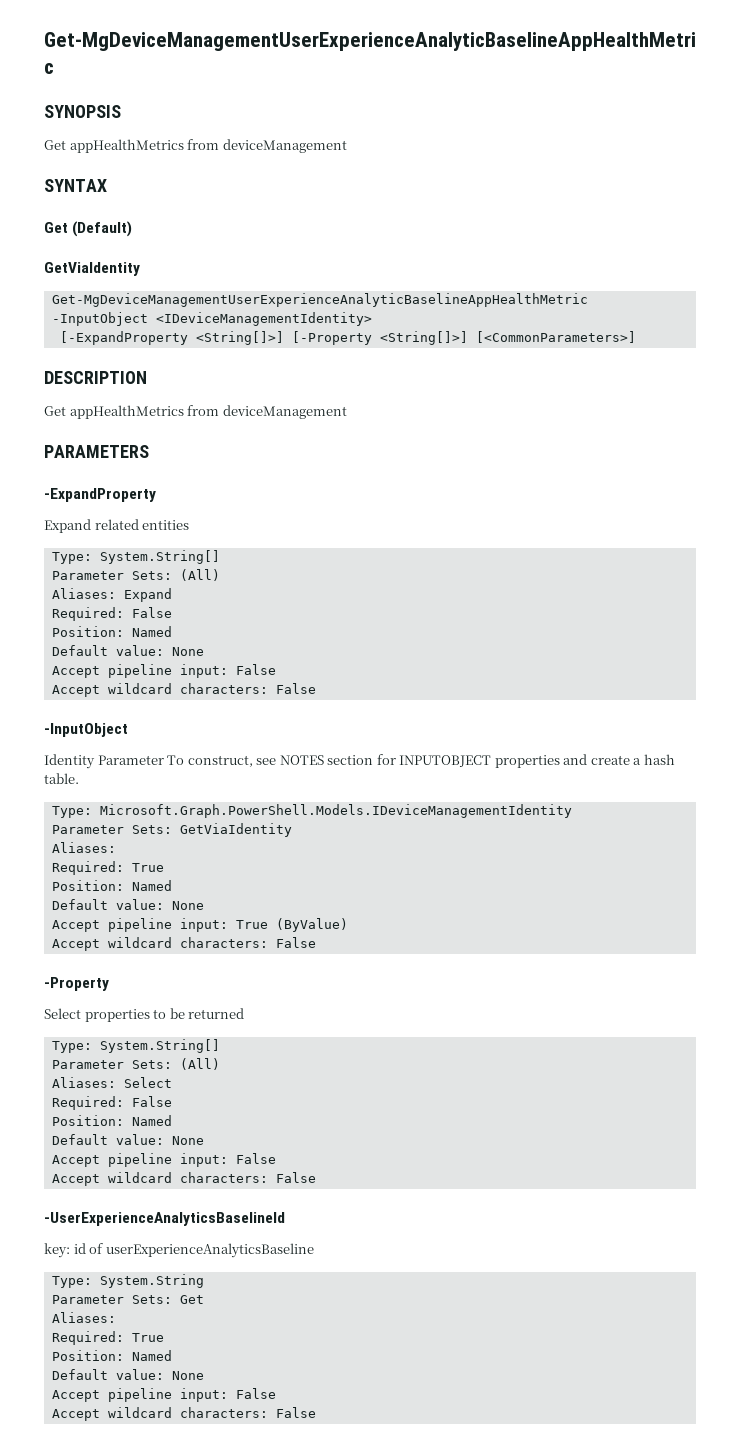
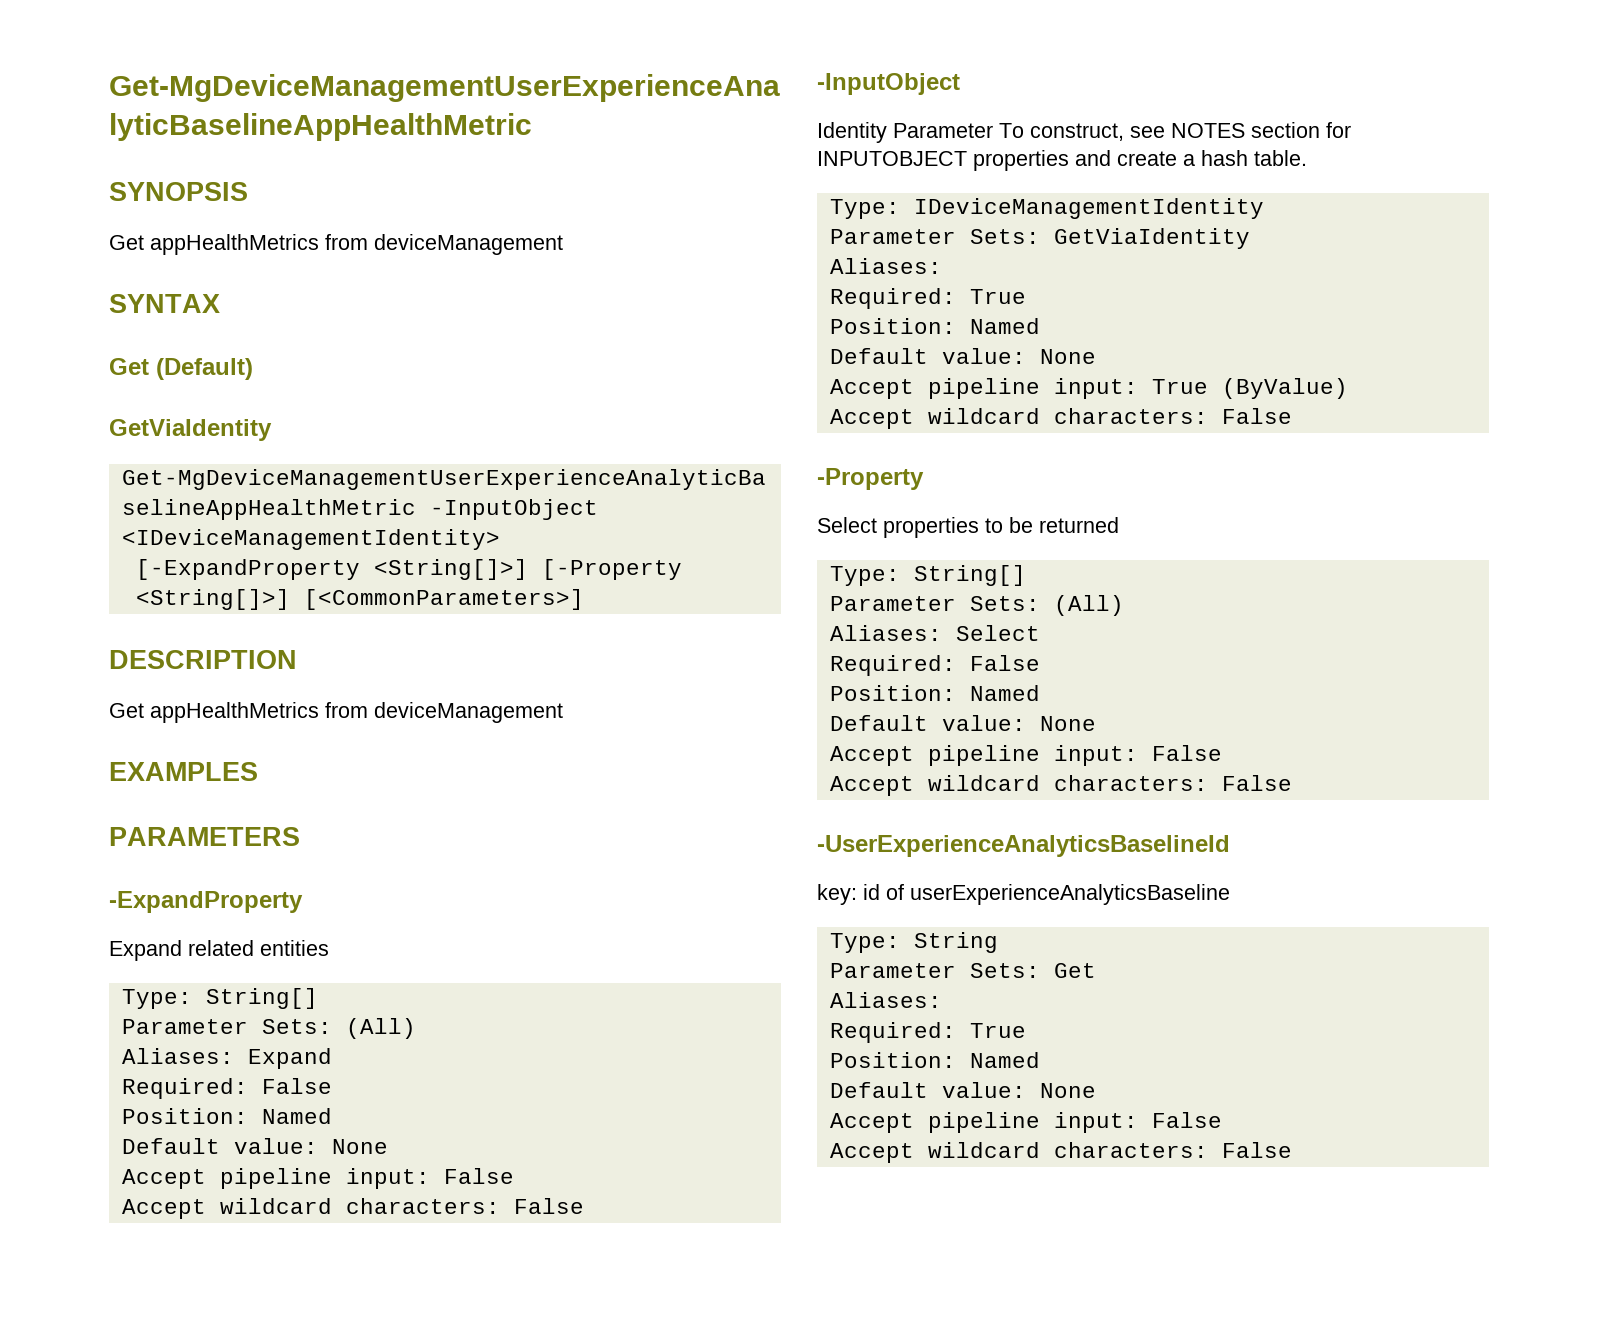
+ EXAMPLES
  Expand related entities
- Type: System.String[]
+ Type: String[]
- Type: Microsoft.Graph.PowerShell.Models.IDeviceManagementIdentity
+ Type: IDeviceManagementIdentity
  Select properties to be returned
- Type: System.String[]
+ Type: String[]
- Type: System.String
+ Type: String

